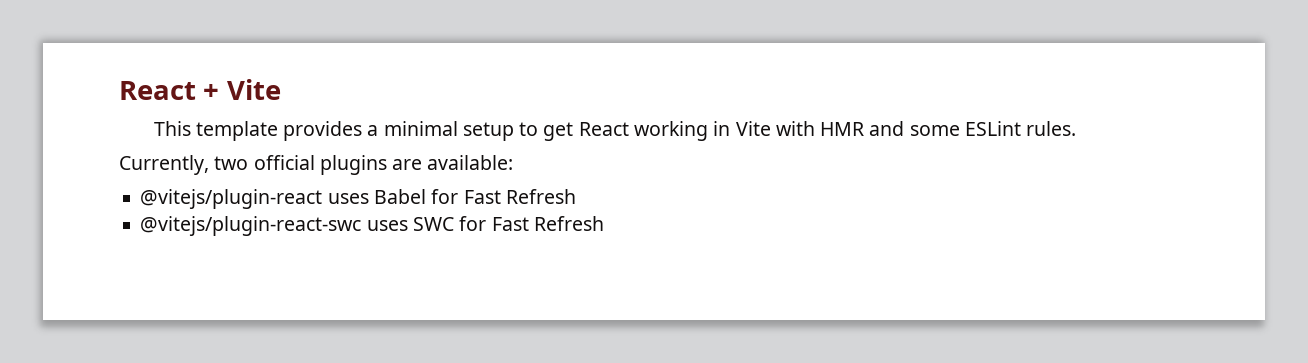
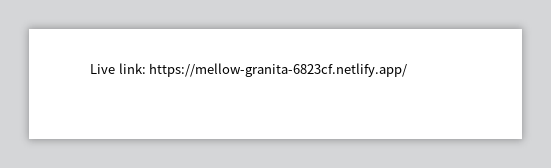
- React + Vite
- This template provides a minimal setup to get React working in Vite with HMR and some ESLint rules.
- Currently, two official plugins are available:
- @vitejs/plugin-react uses Babel for Fast Refresh
- @vitejs/plugin-react-swc uses SWC for Fast Refresh
+ Live link: https://mellow-granita-6823cf.netlify.app/

